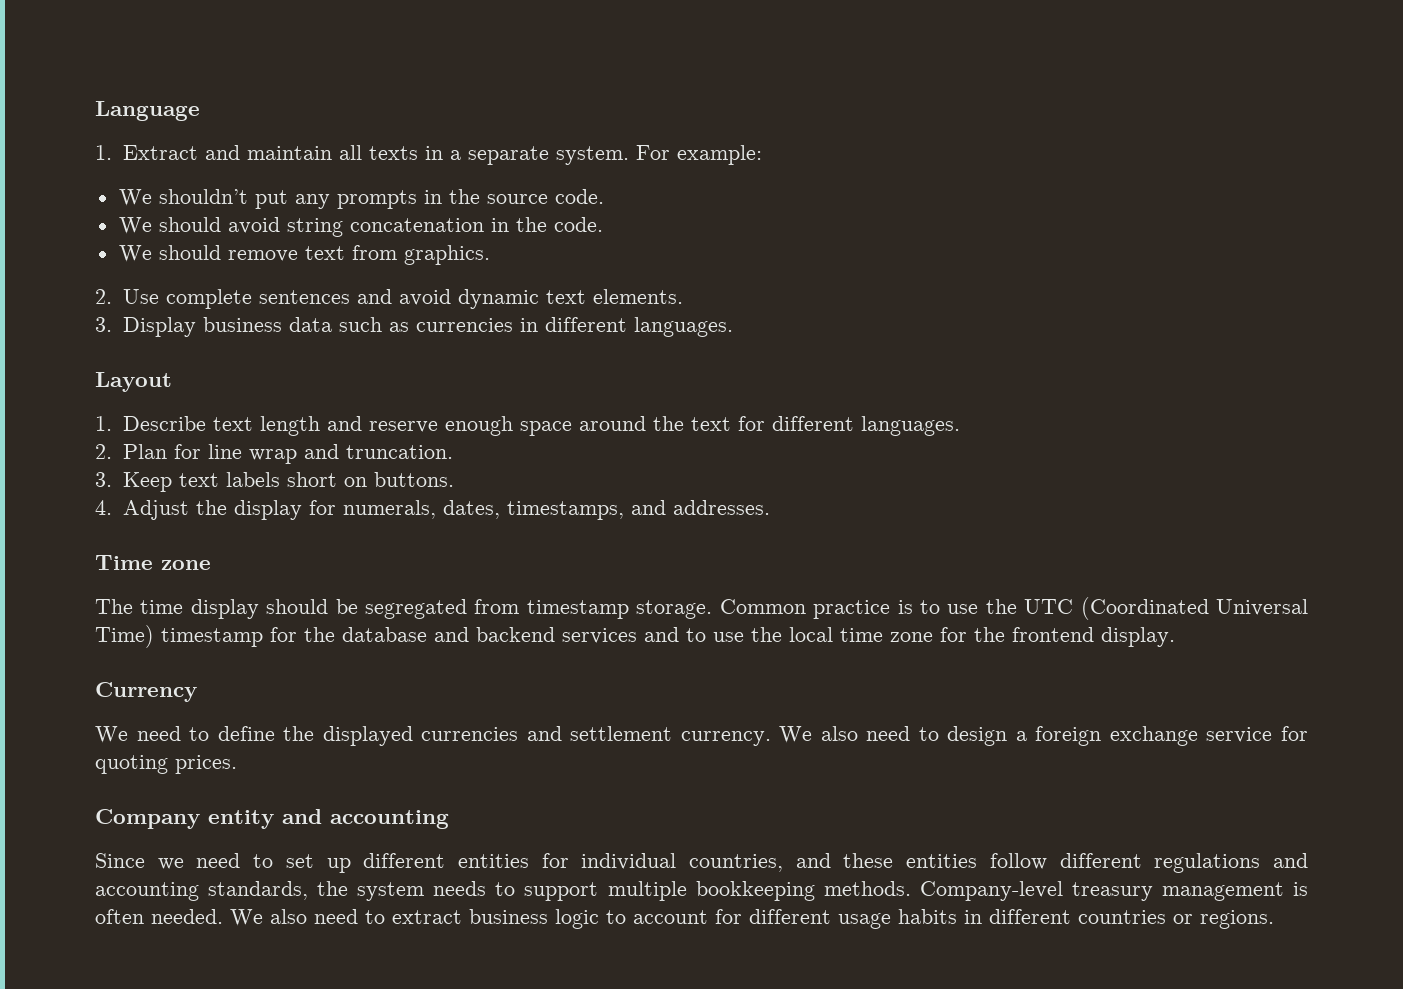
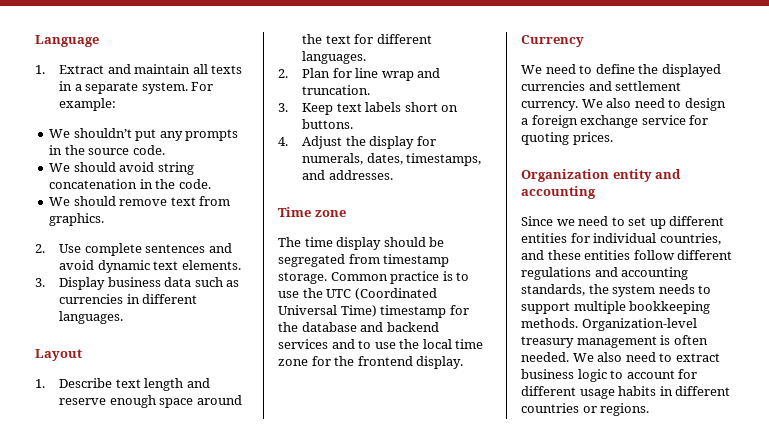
- Company entity and accounting
+ Organization entity and accounting
- Company-level treasury management is often needed.
+ Organization-level treasury management is often needed.

